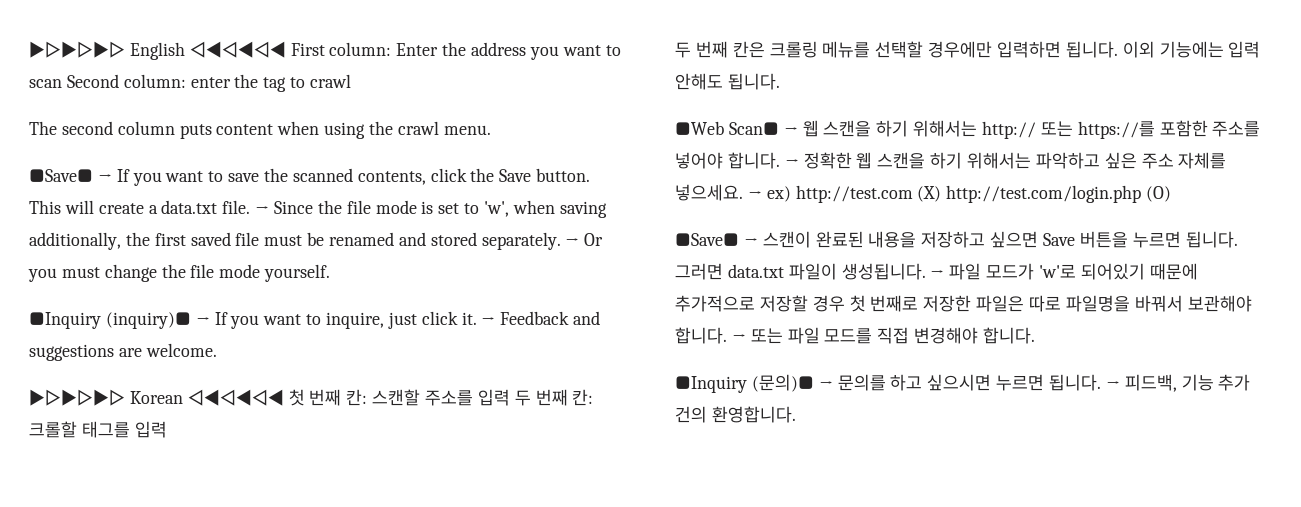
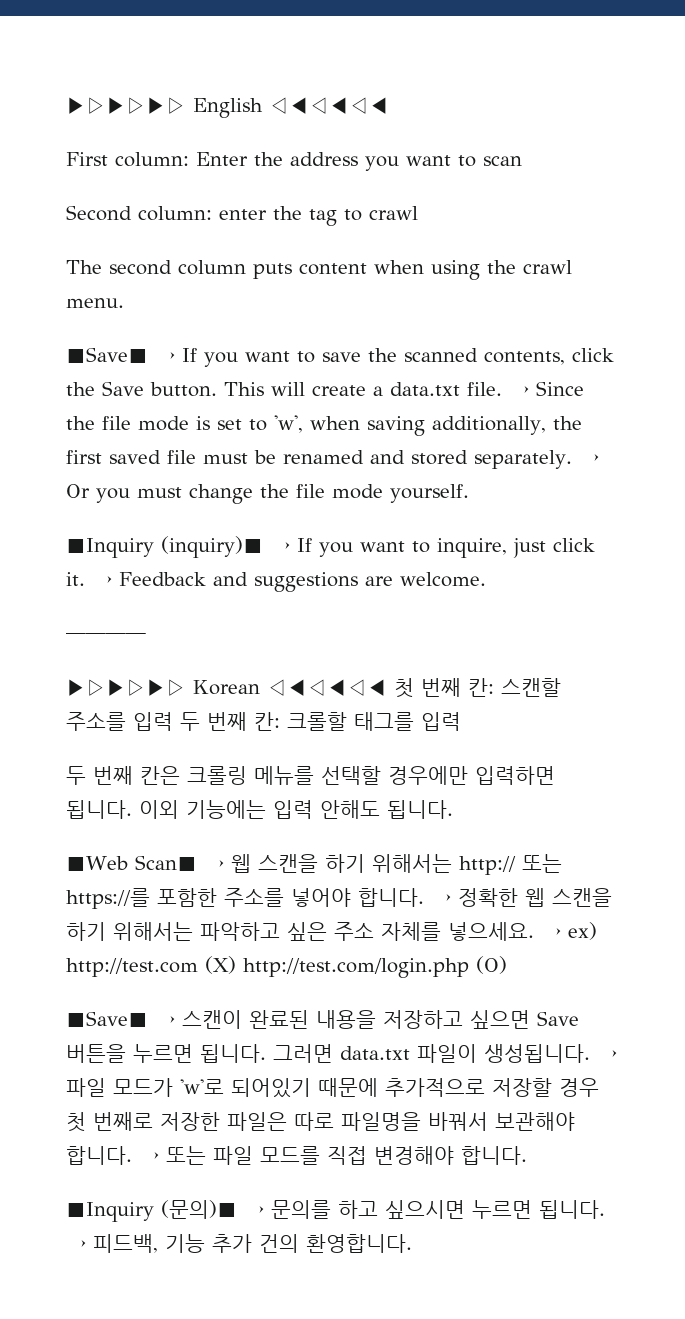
- ▶▷▶▷▶▷ English ◁◀◁◀◁◀ First column: Enter the address you want to scan Second column: enter the tag to crawl
+ ▶▷▶▷▶▷ English ◁◀◁◀◁◀
+ First column: Enter the address you want to scan
+ Second column: enter the tag to crawl
+ ━━━━

